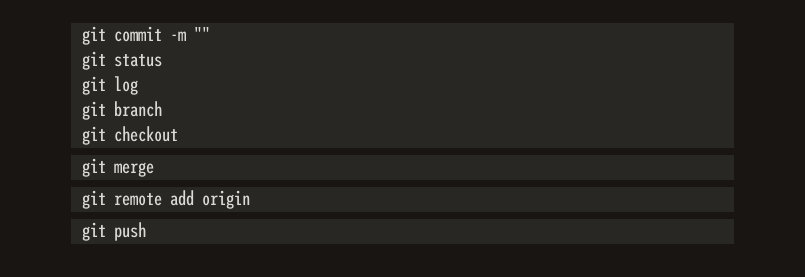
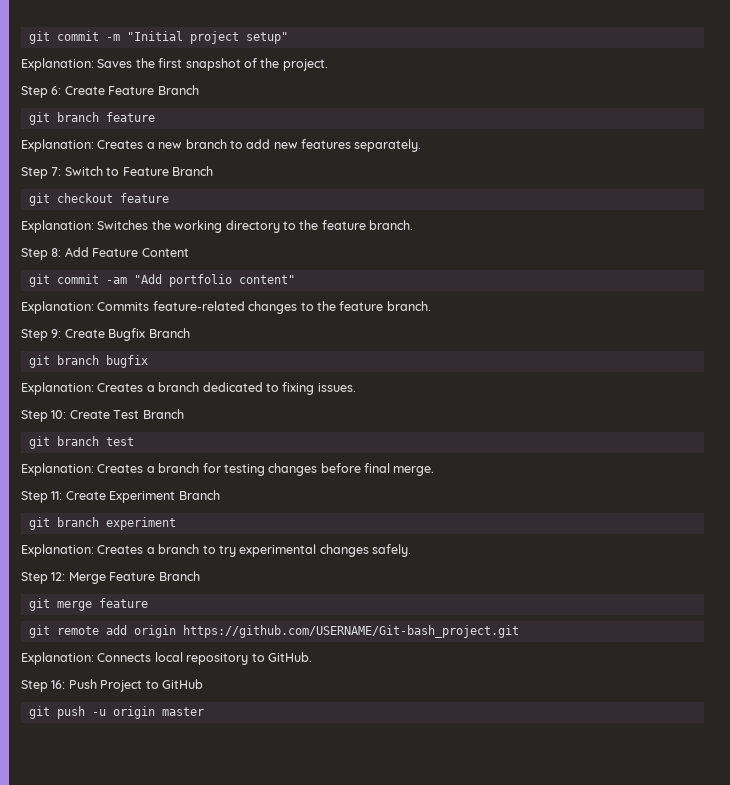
- git commit -m ""
- git status
- git log
- git branch
- git checkout
+ git commit -m "Initial project setup"
+ Explanation: Saves the first snapshot of the project.
+ Step 6: Create Feature Branch
+ git branch feature
+ Explanation: Creates a new branch to add new features separately.
+ Step 7: Switch to Feature Branch
+ git checkout feature
+ Explanation: Switches the working directory to the feature branch.
+ Step 8: Add Feature Content
+ git commit -am "Add portfolio content"
+ Explanation: Commits feature-related changes to the feature branch.
+ Step 9: Create Bugfix Branch
+ git branch bugfix
+ Explanation: Creates a branch dedicated to fixing issues.
+ Step 10: Create Test Branch
+ git branch test
+ Explanation: Creates a branch for testing changes before final merge.
+ Step 11: Create Experiment Branch
+ git branch experiment
+ Explanation: Creates a branch to try experimental changes safely.
+ Step 12: Merge Feature Branch
- git merge
+ git merge feature
- git remote add origin
+ git remote add origin https://github.com/USERNAME/Git-bash_project.git
+ Explanation: Connects local repository to GitHub.
+ Step 16: Push Project to GitHub
- git push
+ git push -u origin master

